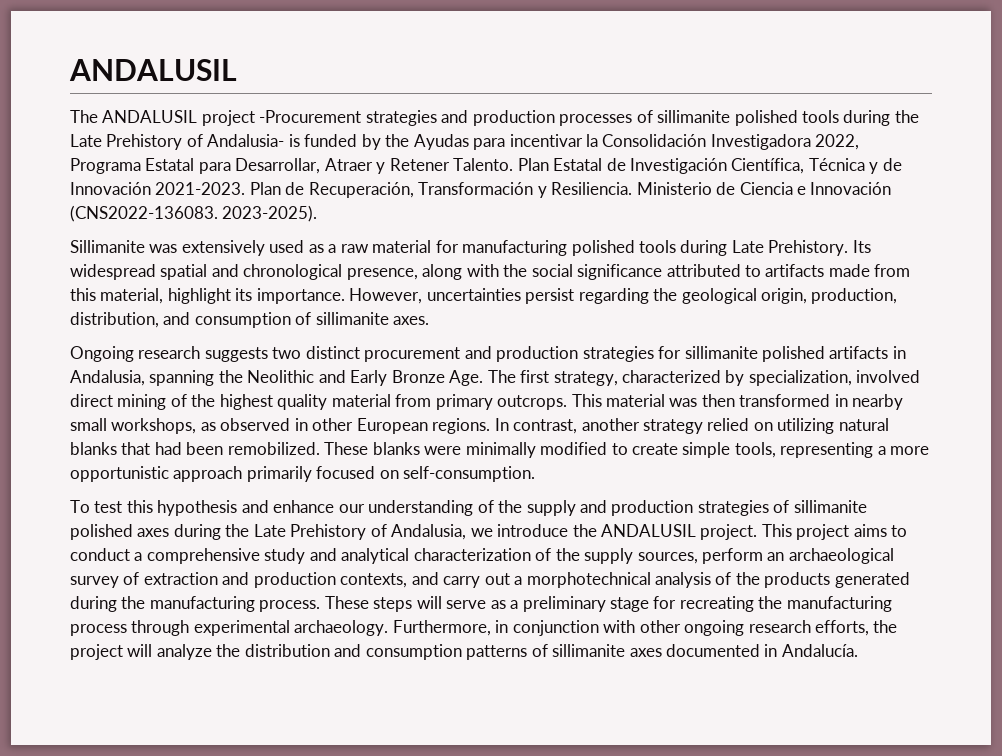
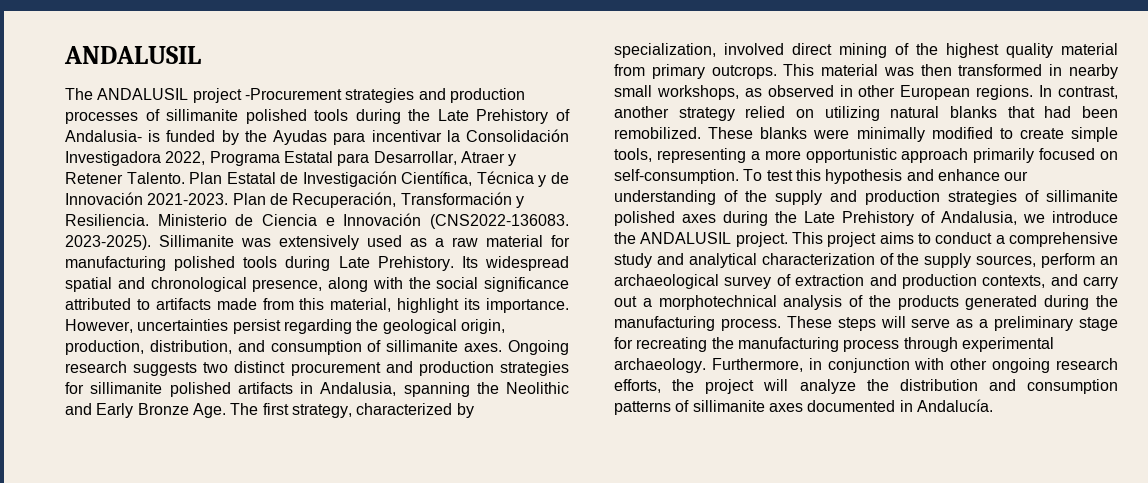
- 2023-2025).
- Sillimanite was extensively used as a raw material for manufacturing polished tools during Late Prehistory.
+ 2023-2025). Sillimanite was extensively used as a raw material for manufacturing polished tools during Late Prehistory.
- However, uncertainties persist regarding the geological origin, production, distribution, and consumption of sillimanite axes.
- Ongoing research suggests two distinct procurement and production strategies for sillimanite polished artifacts in Andalusia, spanning the Neolithic and Early Bronze Age. The first strategy, characterized by specialization, involved direct mining of the highest quality material from primary outcrops.
+ However, uncertainties persist regarding the geological origin, production, distribution, and consumption of sillimanite axes. Ongoing research suggests two distinct procurement and production strategies for sillimanite polished artifacts in Andalusia, spanning the Neolithic and Early Bronze Age. The first strategy, characterized by specialization, involved direct mining of the highest quality material from primary outcrops.
- These blanks were minimally modified to create simple tools, representing a more opportunistic approach primarily focused on self-consumption.
- To test this hypothesis and enhance our understanding of the supply and production strategies of sillimanite polished axes during the Late Prehistory of Andalusia, we introduce the ANDALUSIL project.
+ These blanks were minimally modified to create simple tools, representing a more opportunistic approach primarily focused on self-consumption. To test this hypothesis and enhance our understanding of the supply and production strategies of sillimanite polished axes during the Late Prehistory of Andalusia, we introduce the ANDALUSIL project.

